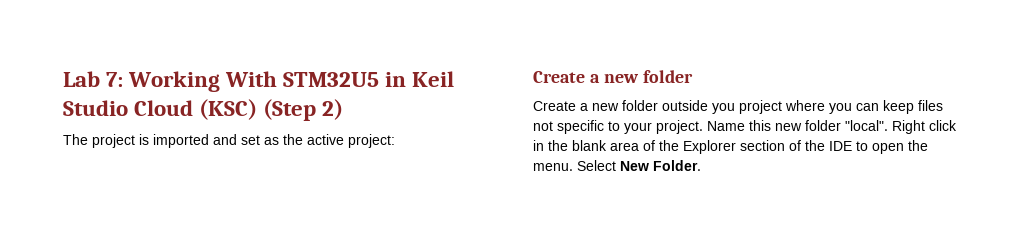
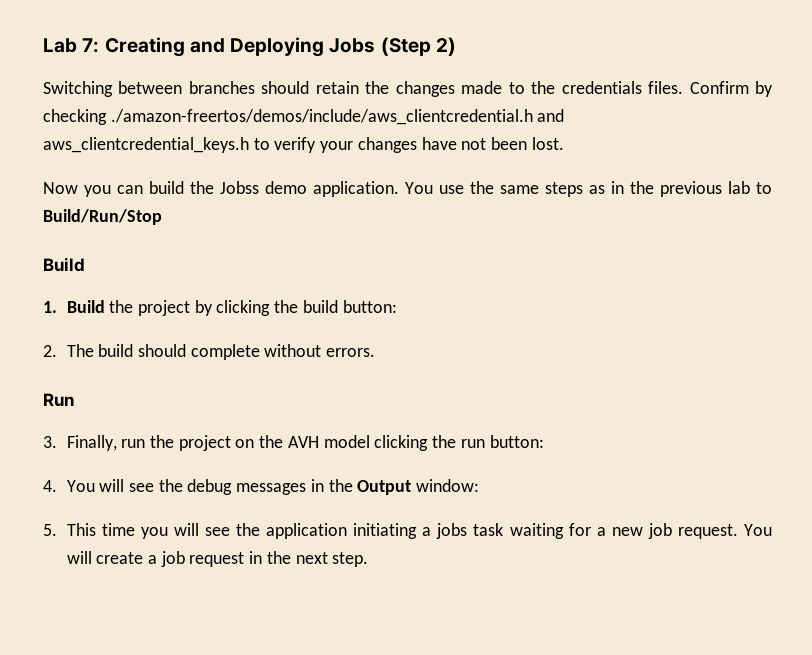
- Lab 7: Working With STM32U5 in Keil Studio Cloud (KSC) (Step 2)
- The project is imported and set as the active project:
- Create a new folder
- Create a new folder outside you project where you can keep files not specific to your project. Name this new folder "local". Right click in the blank area of the Explorer section of the IDE to open the menu. Select New Folder.
+ Lab 7: Creating and Deploying Jobs (Step 2)
+ Switching between branches should retain the changes made to the credentials files. Confirm by checking ./amazon-freertos/demos/include/aws_clientcredential.h and aws_clientcredential_keys.h to verify your changes have not been lost.
+ Now you can build the Jobss demo application. You use the same steps as in the previous lab to Build/Run/Stop
+ Build
+ 1. Build the project by clicking the build button:
+ 2. The build should complete without errors.
+ Run
+ 3. Finally, run the project on the AVH model clicking the run button:
+ 4. You will see the debug messages in the Output window:
+ 5. This time you will see the application initiating a jobs task waiting for a new job request. You will create a job request in the next step.

